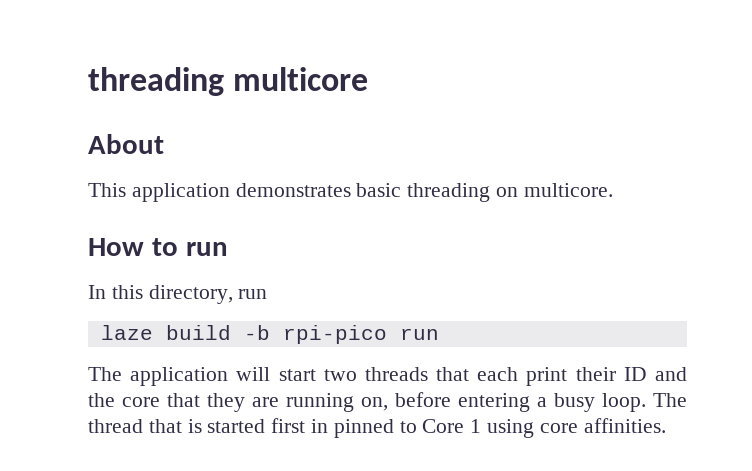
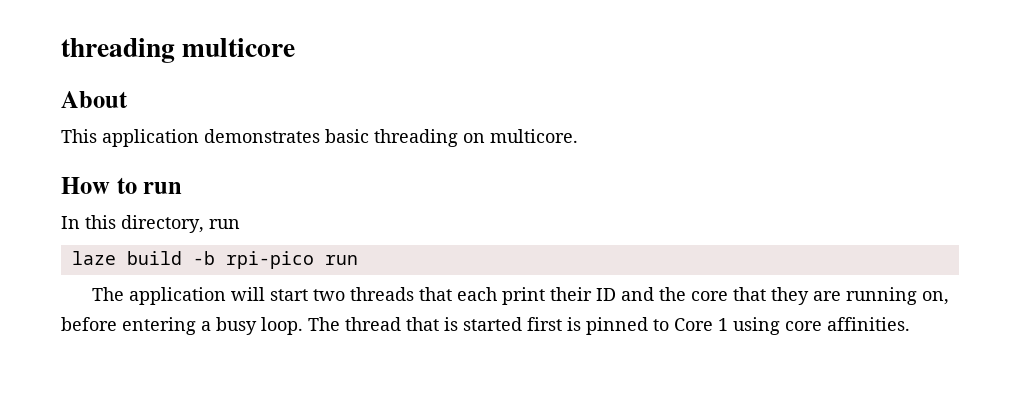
- The thread that is started first in pinned to Core 1 using core affinities.
+ The thread that is started first is pinned to Core 1 using core affinities.

